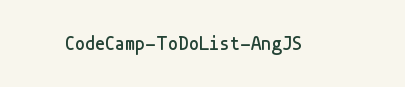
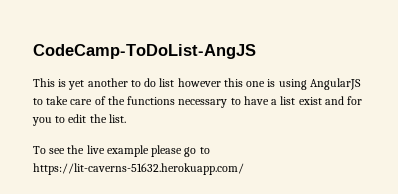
+ This is yet another to do list however this one is using AngularJS to take care of the functions necessary to have a list exist and for you to edit the list.
+ To see the live example please go to https://lit-caverns-51632.herokuapp.com/

